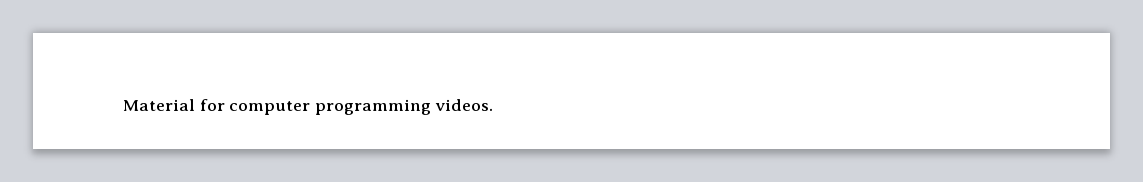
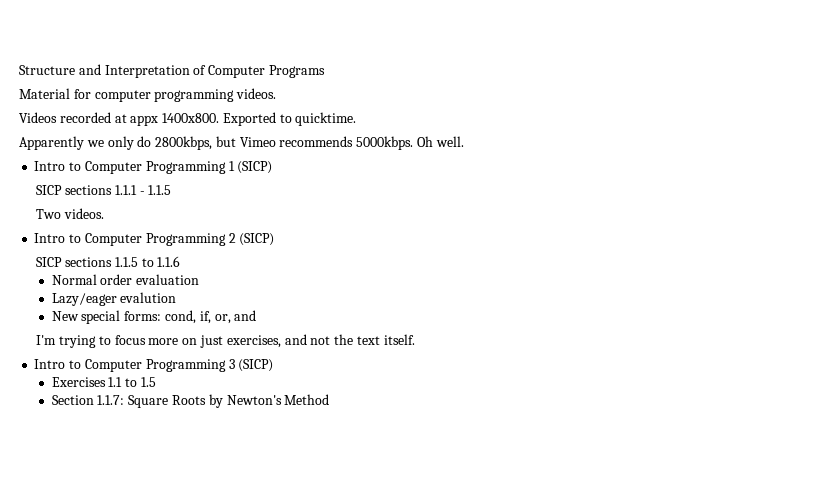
+ Structure and Interpretation of Computer Programs
+ Videos recorded at appx 1400x800. Exported to quicktime.
+ Apparently we only do 2800kbps, but Vimeo recommends 5000kbps. Oh well.
+ Intro to Computer Programming 1 (SICP)
+ SICP sections 1.1.1 - 1.1.5
+ Two videos.
+ Intro to Computer Programming 2 (SICP)
+ SICP sections 1.1.5 to 1.1.6
+ Normal order evaluation
+ Lazy/eager evalution
+ New special forms: cond, if, or, and
+ I'm trying to focus more on just exercises, and not the text itself.
+ Intro to Computer Programming 3 (SICP)
+ Exercises 1.1 to 1.5
+ Section 1.1.7: Square Roots by Newton's Method

